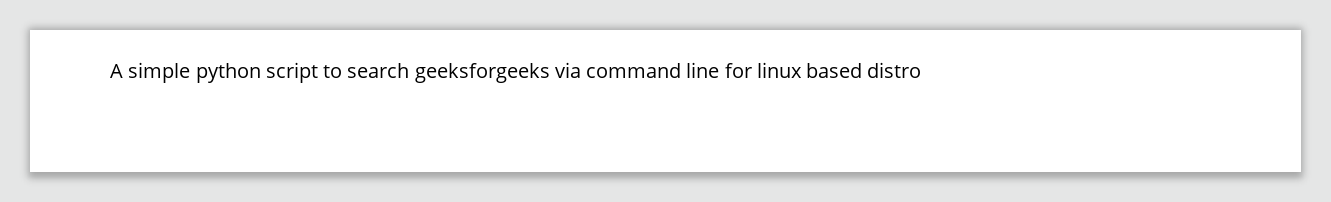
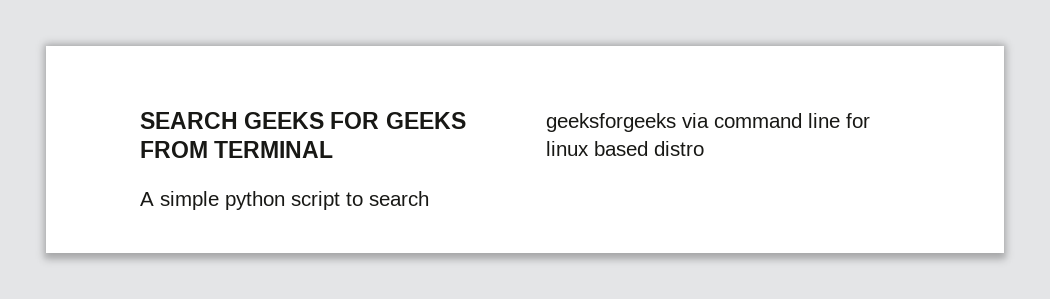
+ SEARCH GEEKS FOR GEEKS FROM TERMINAL

